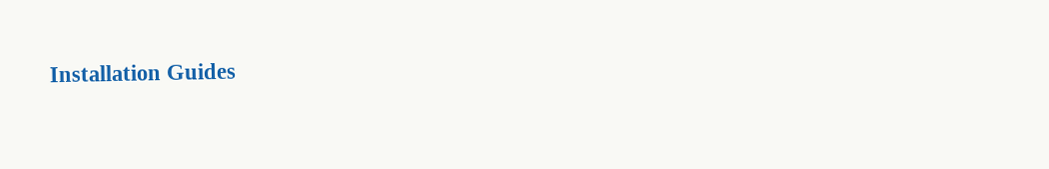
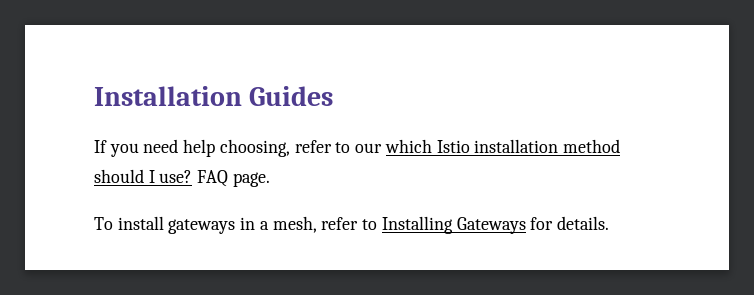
+ If you need help choosing, refer to our which Istio installation method should I use? FAQ page.
+ To install gateways in a mesh, refer to Installing Gateways for details.

